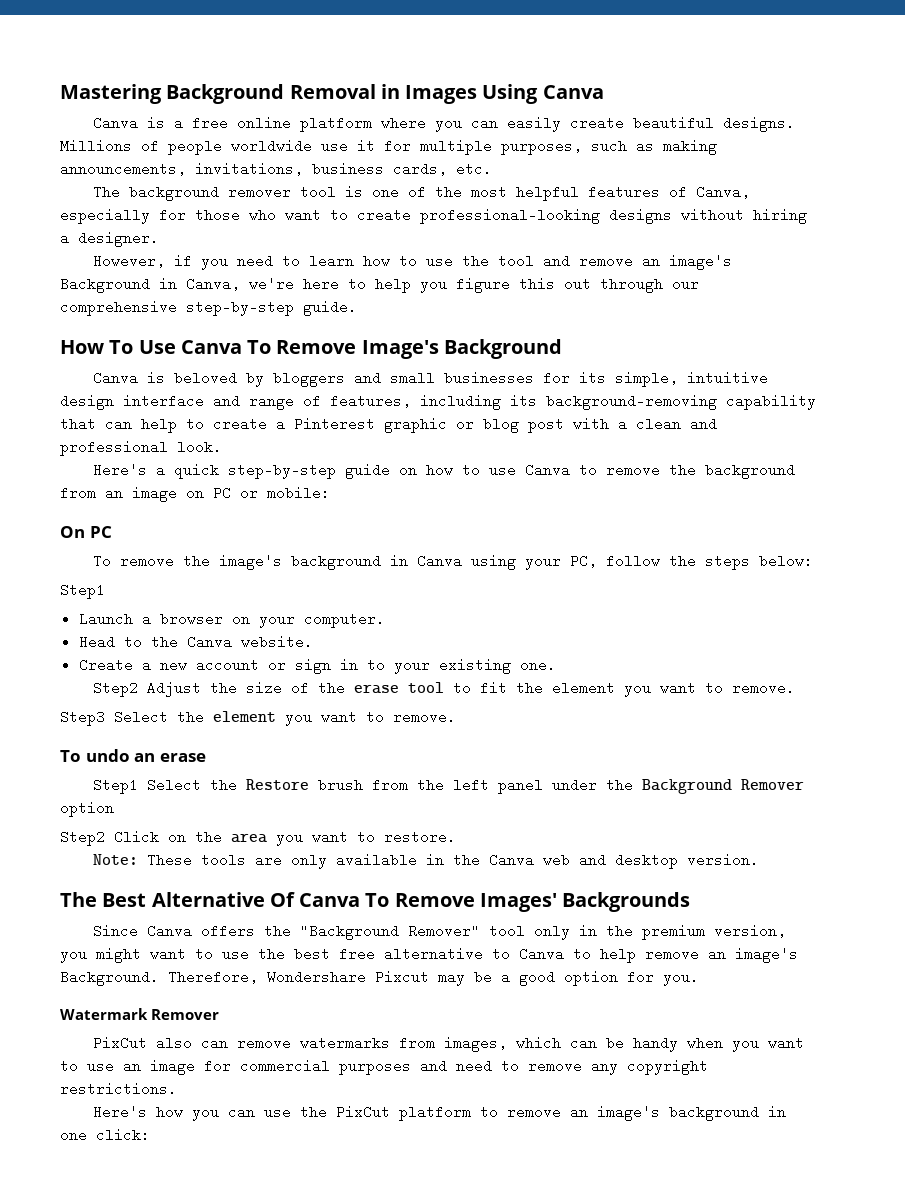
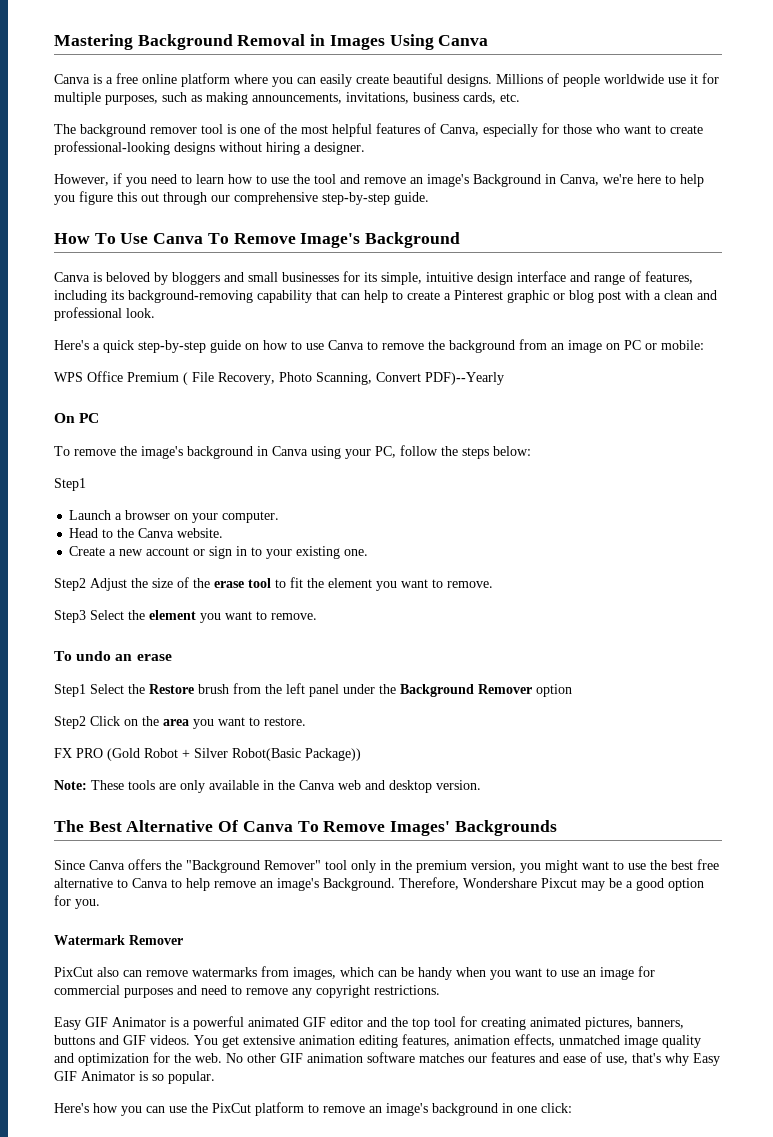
+ WPS Office Premium ( File Recovery, Photo Scanning, Convert PDF)--Yearly
+ FX PRO (Gold Robot + Silver Robot(Basic Package))
+ Easy GIF Animator is a powerful animated GIF editor and the top tool for creating animated pictures, banners, buttons and GIF videos. You get extensive animation editing features, animation effects, unmatched image quality and optimization for the web. No other GIF animation software matches our features and ease of use, that's why Easy GIF Animator is so popular.

